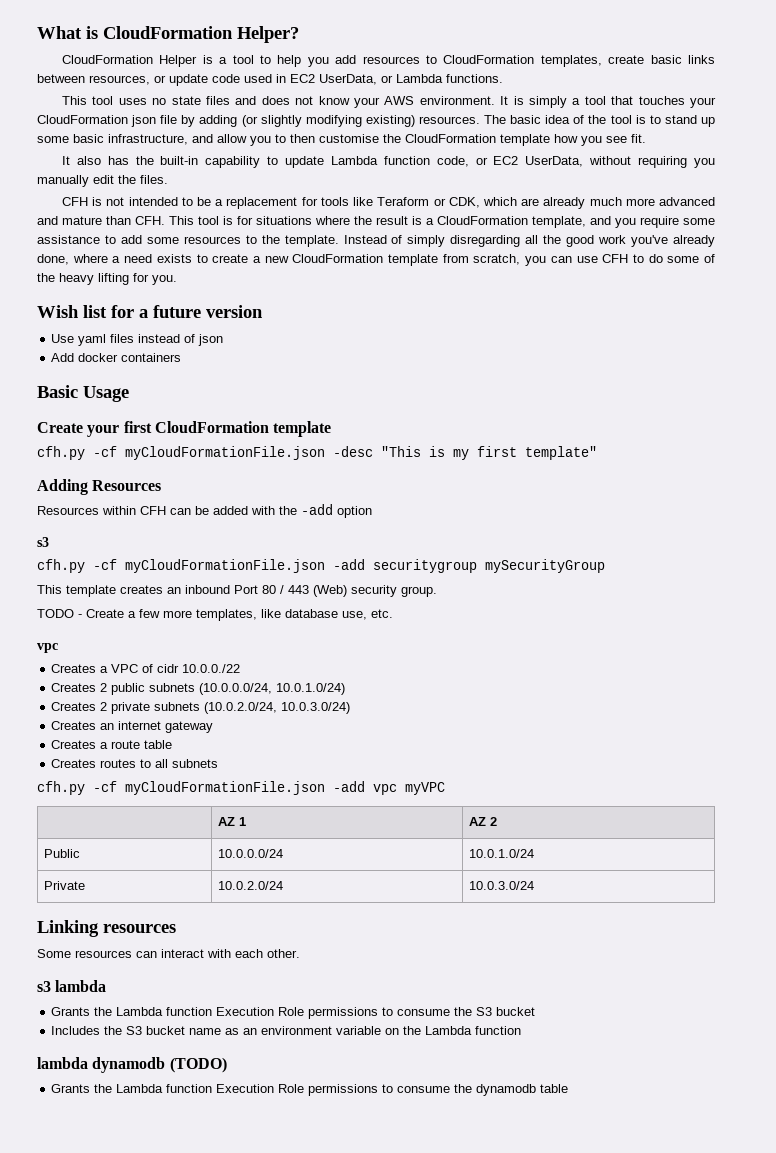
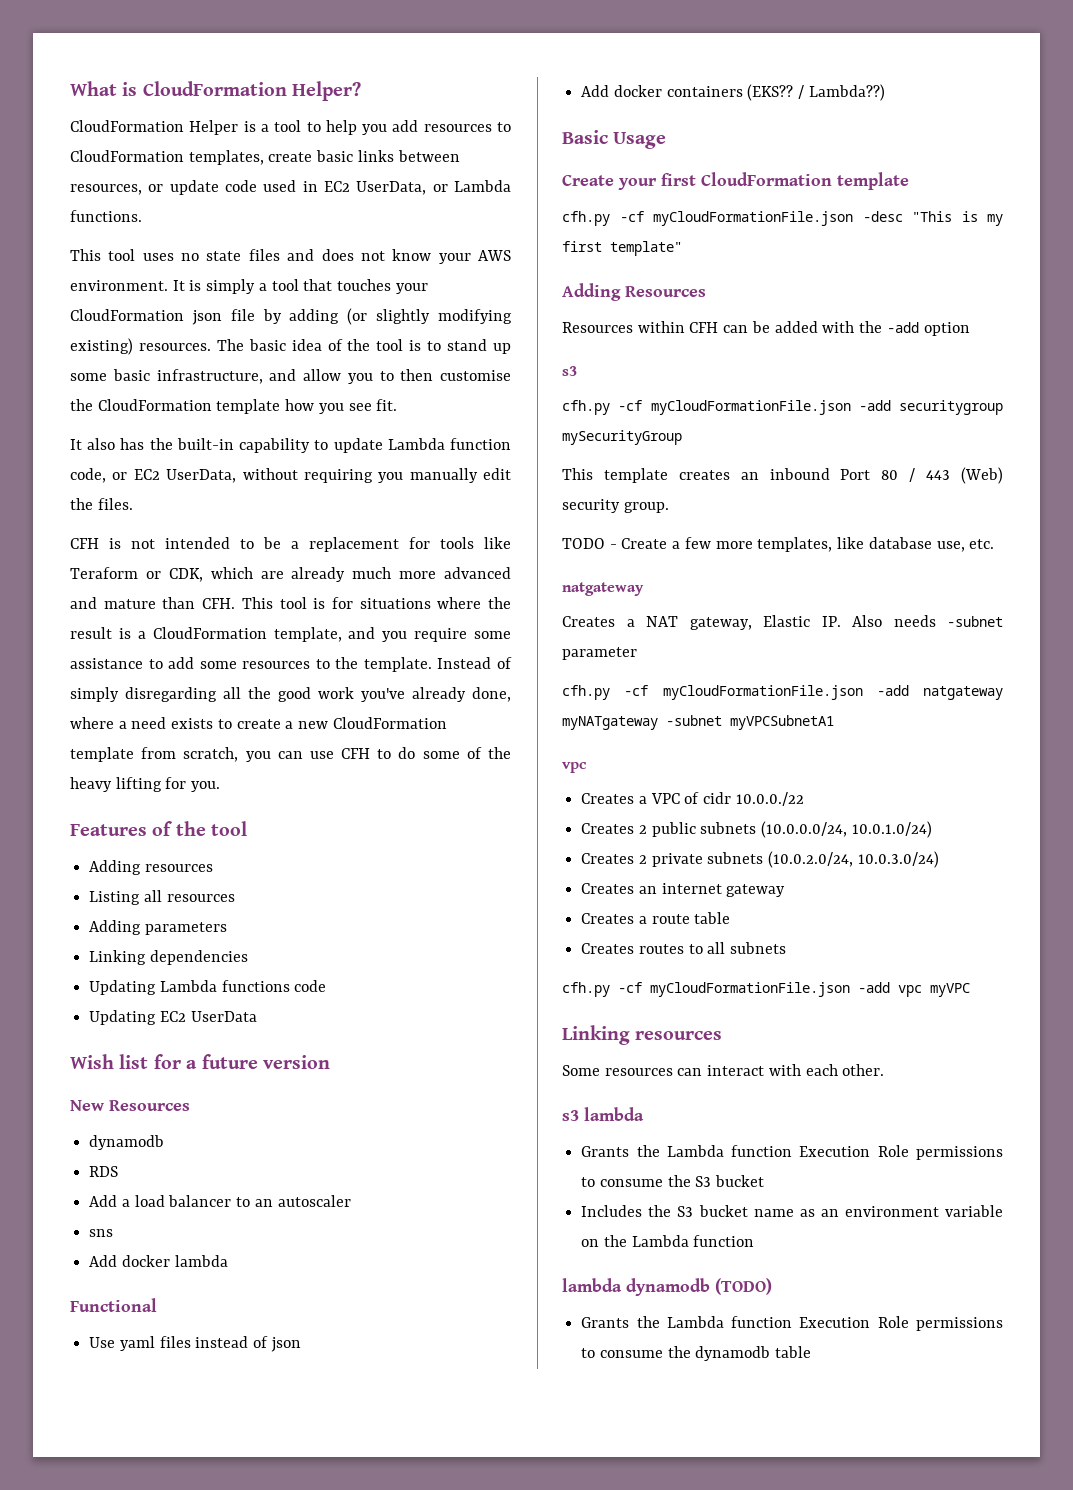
+ Features of the tool
+ Adding resources
+ Listing all resources
+ Adding parameters
+ Linking dependencies
+ Updating Lambda functions code
+ Updating EC2 UserData
+ New Resources
+ dynamodb
+ RDS
+ Add a load balancer to an autoscaler
+ sns
+ Add docker lambda
+ Functional
- Add docker containers
+ Add docker containers (EKS?? / Lambda??)
  TODO - Create a few more templates, like database use, etc.
+ natgateway
+ Creates a NAT gateway, Elastic IP. Also needs -subnet parameter
+ cfh.py -cf myCloudFormationFile.json -add natgateway myNATgateway -subnet myVPCSubnetA1
- | AZ 1 | AZ 2
- Public | 10.0.0.0/24 | 10.0.1.0/24
- Private | 10.0.2.0/24 | 10.0.3.0/24

